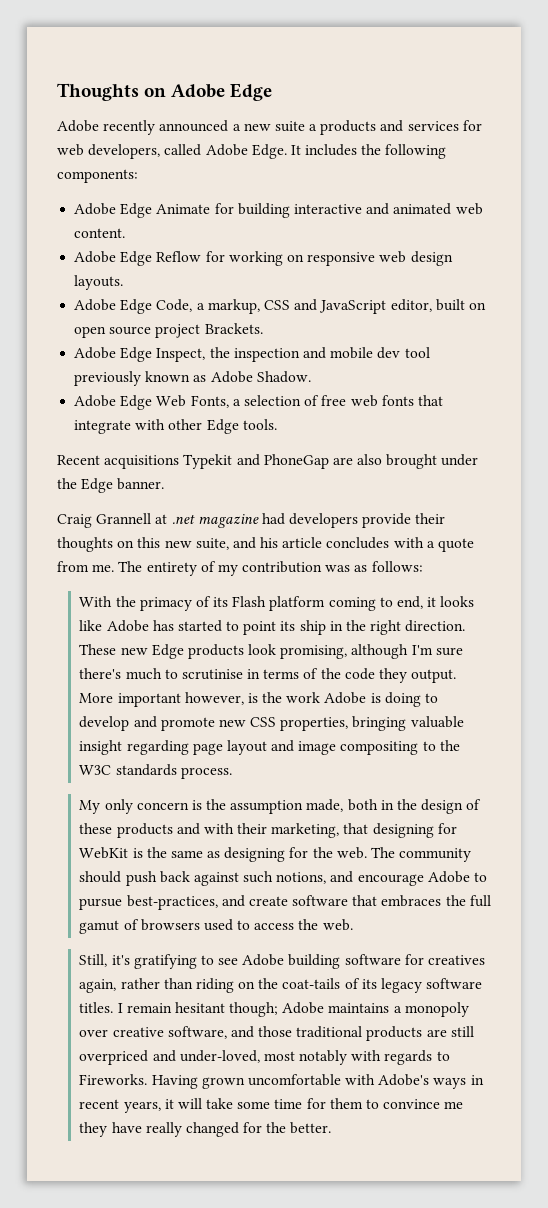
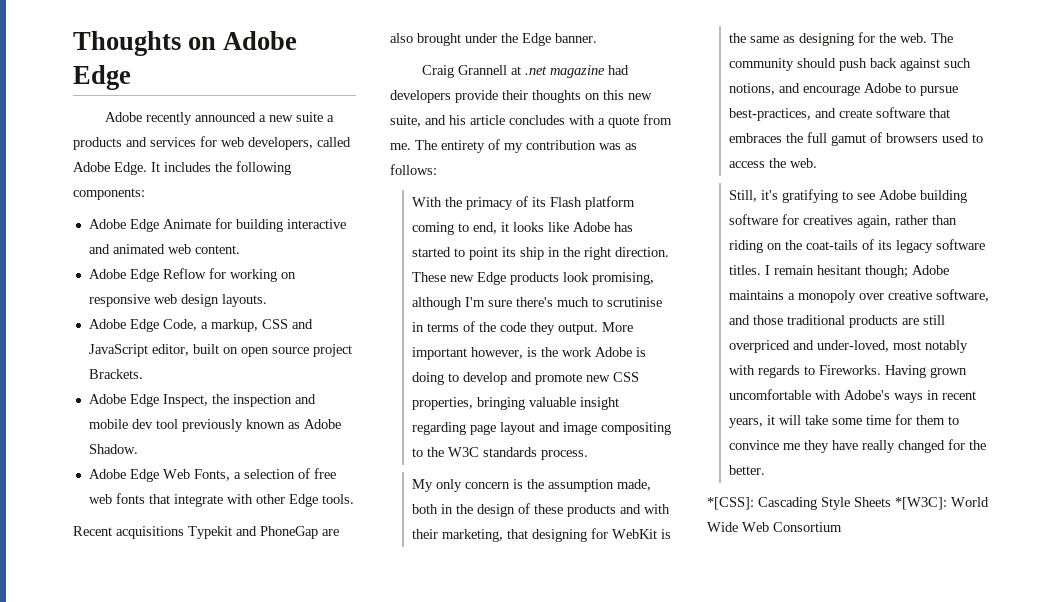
+ *[CSS]: Cascading Style Sheets *[W3C]: World Wide Web Consortium

